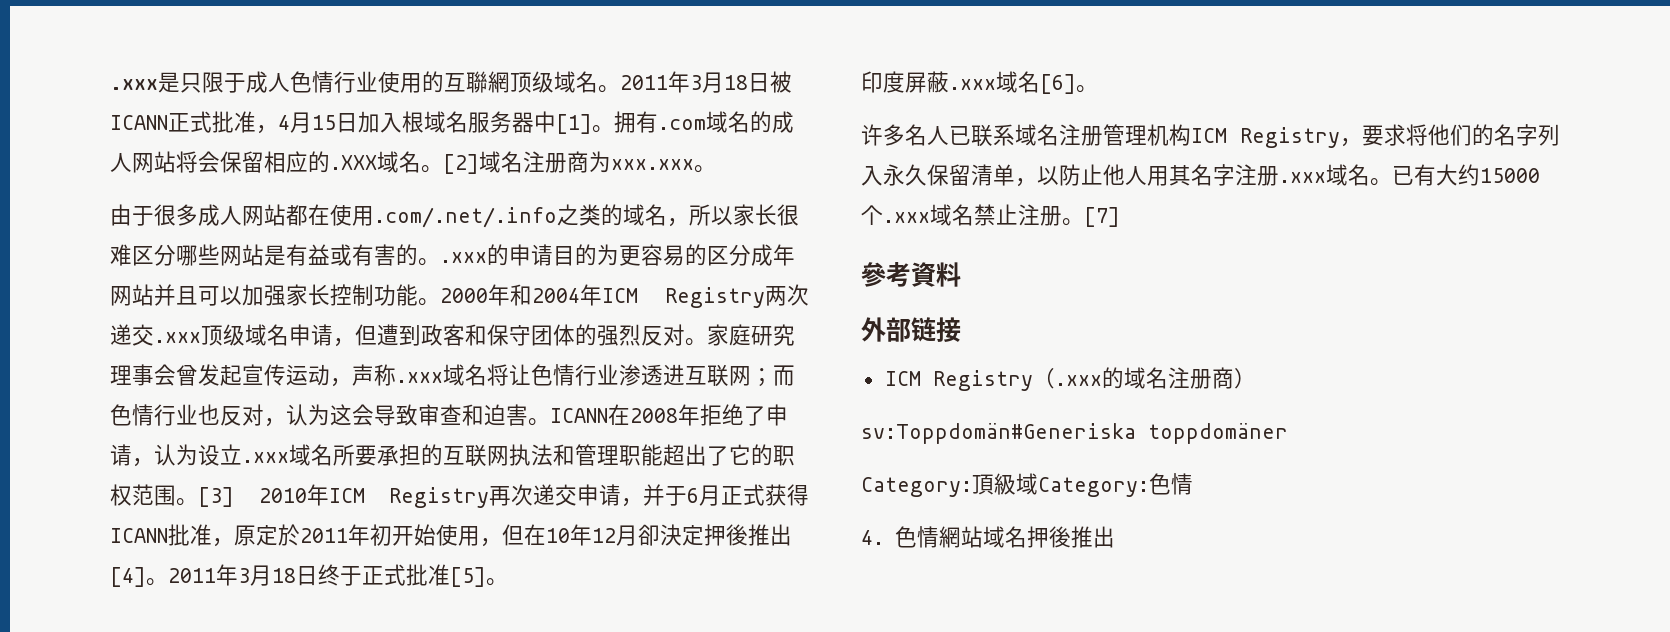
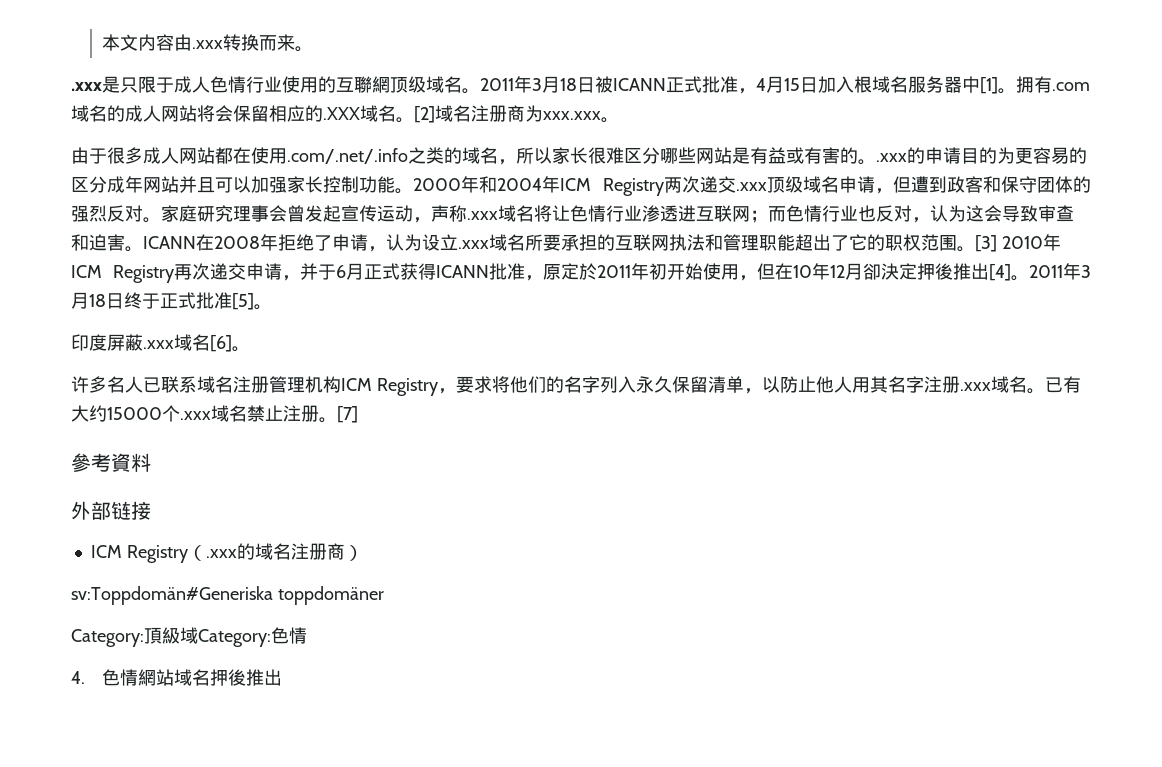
+ 本文内容由.xxx转换而来。

